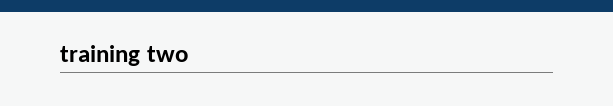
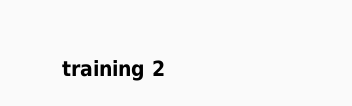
- training two
+ training 2

